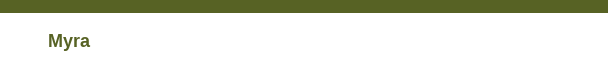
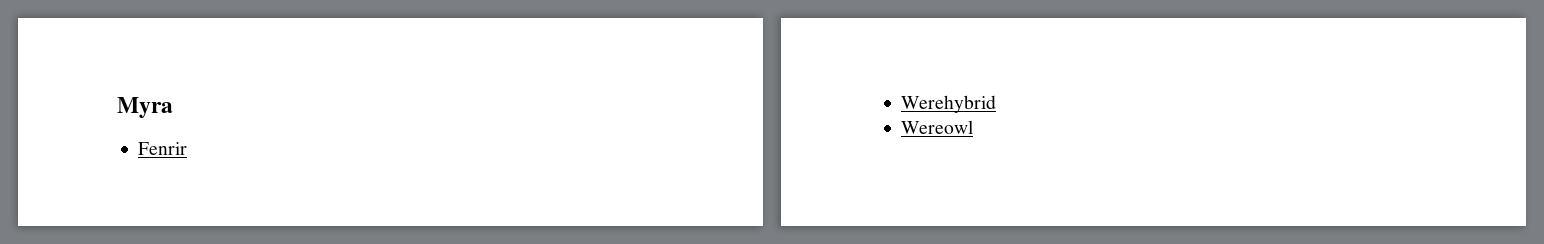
+ Fenrir
+ Werehybrid
+ Wereowl

